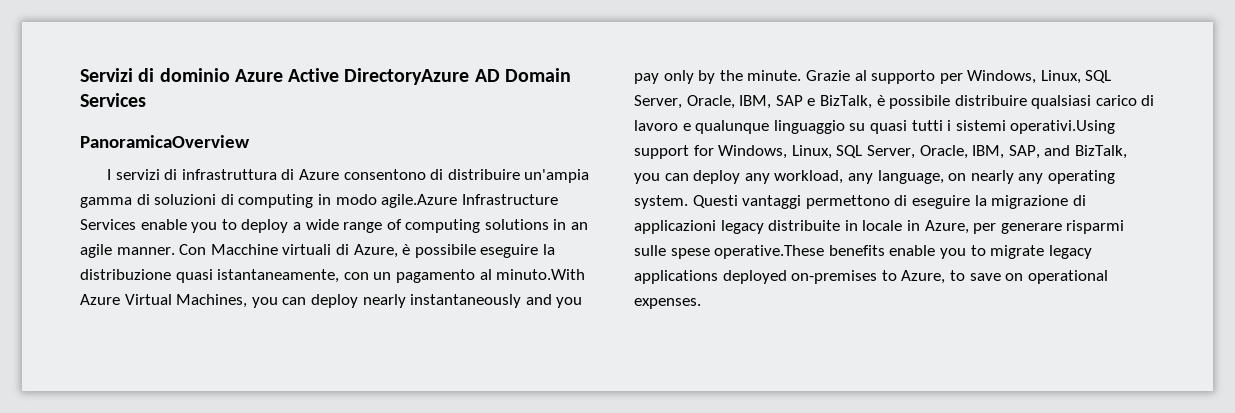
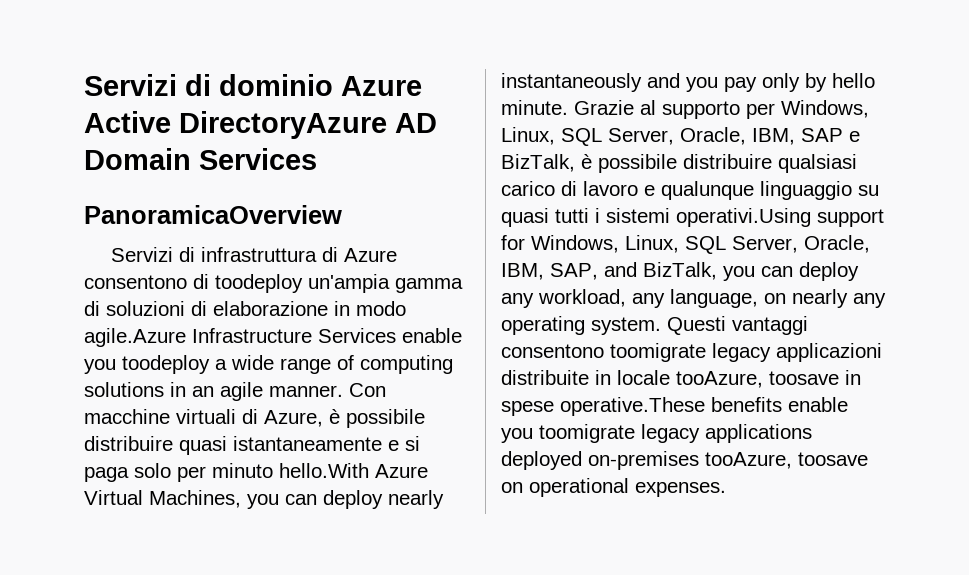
- I servizi di infrastruttura di Azure consentono di distribuire un'ampia gamma di soluzioni di computing in modo agile.Azure Infrastructure Services enable you to deploy a wide range of computing solutions in an agile manner.
+ Servizi di infrastruttura di Azure consentono di toodeploy un'ampia gamma di soluzioni di elaborazione in modo agile.Azure Infrastructure Services enable you toodeploy a wide range of computing solutions in an agile manner.
- Con Macchine virtuali di Azure, è possibile eseguire la distribuzione quasi istantaneamente, con un pagamento al minuto.With Azure Virtual Machines, you can deploy nearly instantaneously and you pay only by the minute.
+ Con macchine virtuali di Azure, è possibile distribuire quasi istantaneamente e si paga solo per minuto hello.With Azure Virtual Machines, you can deploy nearly instantaneously and you pay only by hello minute.
- Questi vantaggi permettono di eseguire la migrazione di applicazioni legacy distribuite in locale in Azure, per generare risparmi sulle spese operative.These benefits enable you to migrate legacy applications deployed on-premises to Azure, to save on operational expenses.
+ Questi vantaggi consentono toomigrate legacy applicazioni distribuite in locale tooAzure, toosave in spese operative.These benefits enable you toomigrate legacy applications deployed on-premises tooAzure, toosave on operational expenses.

